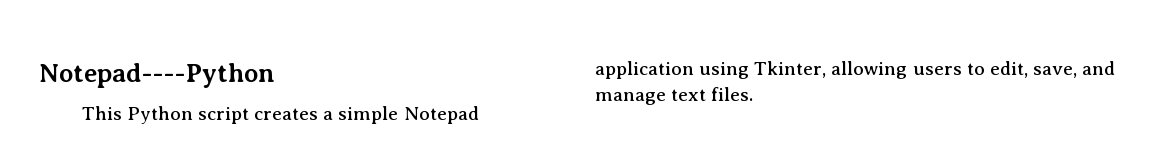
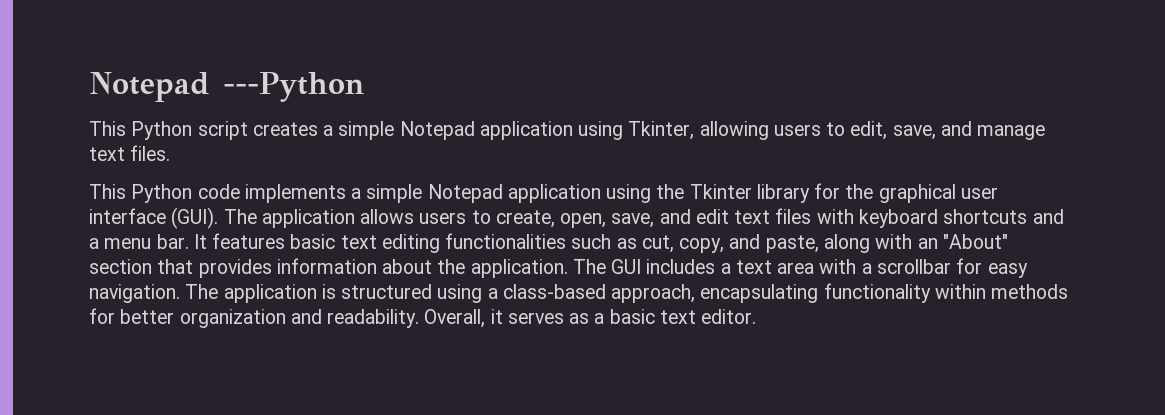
- Notepad----Python
+ Notepad ---Python
+ This Python code implements a simple Notepad application using the Tkinter library for the graphical user interface (GUI). The application allows users to create, open, save, and edit text files with keyboard shortcuts and a menu bar. It features basic text editing functionalities such as cut, copy, and paste, along with an "About" section that provides information about the application. The GUI includes a text area with a scrollbar for easy navigation. The application is structured using a class-based approach, encapsulating functionality within methods for better organization and readability. Overall, it serves as a basic text editor.

